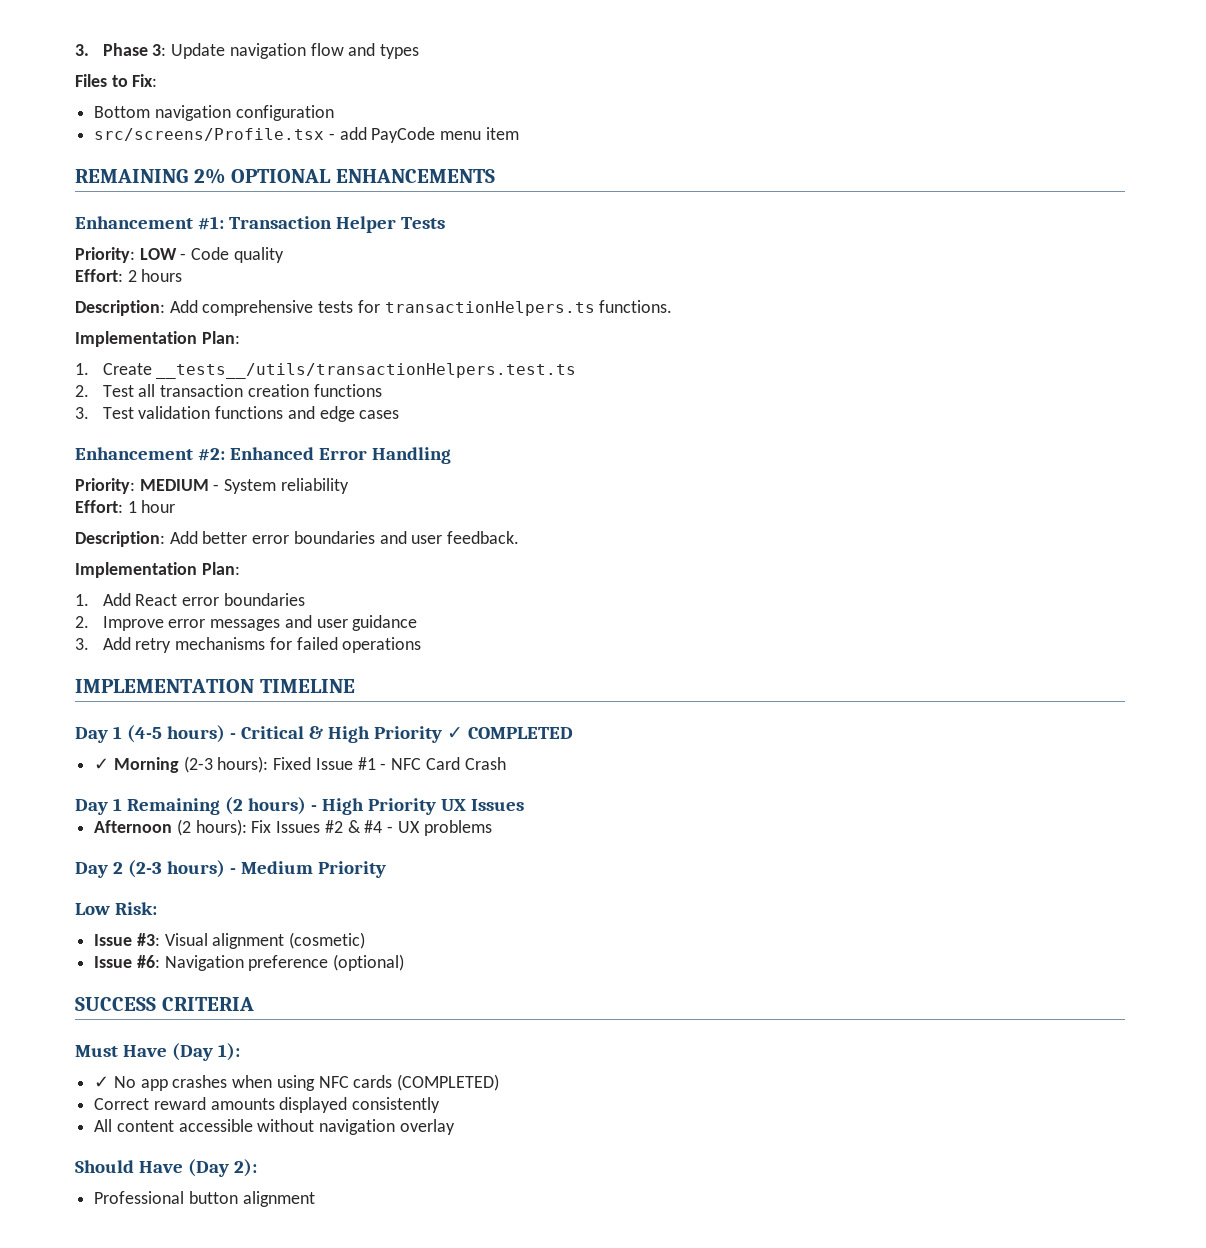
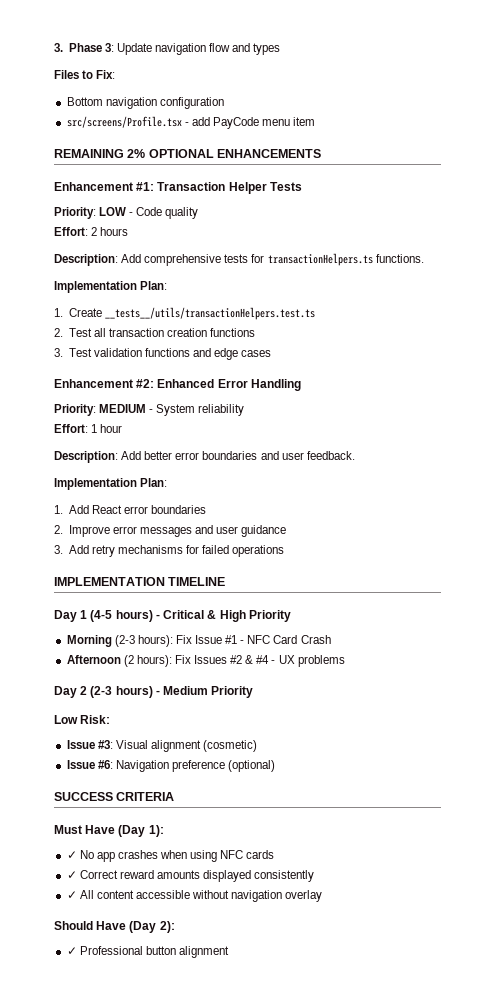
- Day 1 (4-5 hours) - Critical & High Priority ✓ COMPLETED
- ✓ Morning (2-3 hours): Fixed Issue #1 - NFC Card Crash
+ Day 1 (4-5 hours) - Critical & High Priority
+ Morning (2-3 hours): Fix Issue #1 - NFC Card Crash
- Day 1 Remaining (2 hours) - High Priority UX Issues
- ✓ No app crashes when using NFC cards (COMPLETED)
- Correct reward amounts displayed consistently
+ ✓ No app crashes when using NFC cards
+ ✓ Correct reward amounts displayed consistently
- All content accessible without navigation overlay
+ ✓ All content accessible without navigation overlay
- Professional button alignment
+ ✓ Professional button alignment

